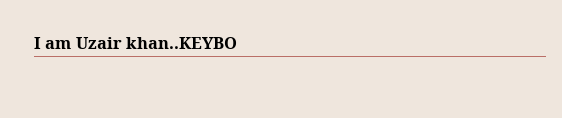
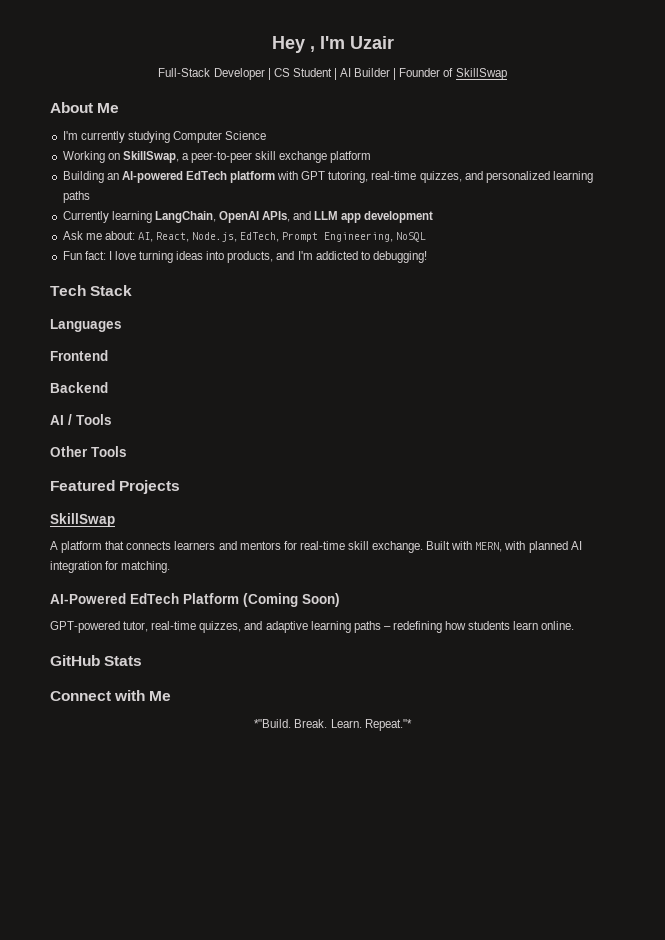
- I am Uzair khan..KEYBO
+ Hey , I'm Uzair
+ Full-Stack Developer | CS Student | AI Builder | Founder of SkillSwap
+ About Me
+ I'm currently studying Computer Science
+ Working on SkillSwap, a peer-to-peer skill exchange platform
+ Building an AI-powered EdTech platform with GPT tutoring, real-time quizzes, and personalized learning paths
+ Currently learning LangChain, OpenAI APIs, and LLM app development
+ Ask me about: AI, React, Node.js, EdTech, Prompt Engineering, NoSQL
+ Fun fact: I love turning ideas into products, and I'm addicted to debugging!
+ Tech Stack
+ Languages
+ Frontend
+ Backend
+ AI / Tools
+ Other Tools
+ Featured Projects
+ SkillSwap
+ A platform that connects learners and mentors for real-time skill exchange. Built with MERN, with planned AI integration for matching.
+ AI-Powered EdTech Platform (Coming Soon)
+ GPT-powered tutor, real-time quizzes, and adaptive learning paths – redefining how students learn online.
+ GitHub Stats
+ Connect with Me
+ *"Build. Break. Learn. Repeat."*

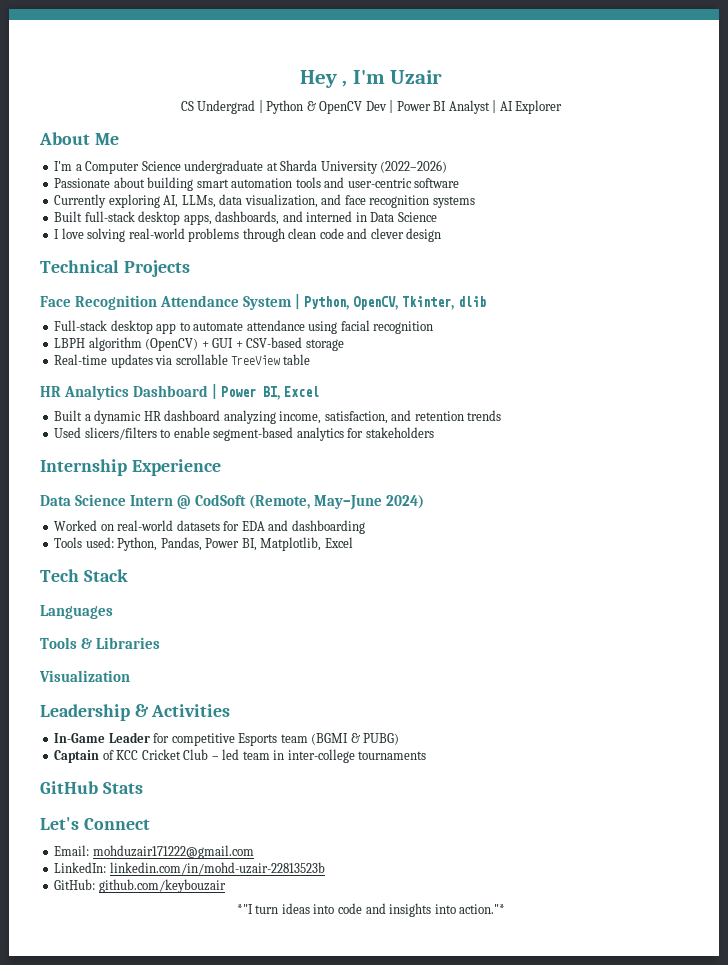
- Full-Stack Developer | CS Student | AI Builder | Founder of SkillSwap
+ CS Undergrad | Python & OpenCV Dev | Power BI Analyst | AI Explorer
- I'm currently studying Computer Science
- Working on SkillSwap, a peer-to-peer skill exchange platform
- Building an AI-powered EdTech platform with GPT tutoring, real-time quizzes, and personalized learning paths
- Currently learning LangChain, OpenAI APIs, and LLM app development
- Ask me about: AI, React, Node.js, EdTech, Prompt Engineering, NoSQL
- Fun fact: I love turning ideas into products, and I'm addicted to debugging!
+ I'm a Computer Science undergraduate at Sharda University (2022–2026)
+ Passionate about building smart automation tools and user-centric software
+ Currently exploring AI, LLMs, data visualization, and face recognition systems
+ Built full-stack desktop apps, dashboards, and interned in Data Science
+ I love solving real-world problems through clean code and clever design
+ Technical Projects
+ Face Recognition Attendance System | Python, OpenCV, Tkinter, dlib
+ Full-stack desktop app to automate attendance using facial recognition
+ LBPH algorithm (OpenCV) + GUI + CSV-based storage
+ Real-time updates via scrollable TreeView table
+ HR Analytics Dashboard | Power BI, Excel
+ Built a dynamic HR dashboard analyzing income, satisfaction, and retention trends
+ Used slicers/filters to enable segment-based analytics for stakeholders
+ Internship Experience
+ Data Science Intern @ CodSoft (Remote, May–June 2024)
+ Worked on real-world datasets for EDA and dashboarding
+ Tools used: Python, Pandas, Power BI, Matplotlib, Excel
  Tech Stack
  Languages
- Frontend
- Backend
- AI / Tools
- Other Tools
- Featured Projects
- SkillSwap
- A platform that connects learners and mentors for real-time skill exchange. Built with MERN, with planned AI integration for matching.
- AI-Powered EdTech Platform (Coming Soon)
- GPT-powered tutor, real-time quizzes, and adaptive learning paths – redefining how students learn online.
+ Tools & Libraries
+ Visualization
+ Leadership & Activities
+ In-Game Leader for competitive Esports team (BGMI & PUBG)
+ Captain of KCC Cricket Club – led team in inter-college tournaments
- Connect with Me
- *"Build. Break. Learn. Repeat."*
+ Let's Connect
+ Email: mohduzair171222@gmail.com
+ LinkedIn: linkedin.com/in/mohd-uzair-22813523b
+ GitHub: github.com/keybouzair
+ *"I turn ideas into code and insights into action."*

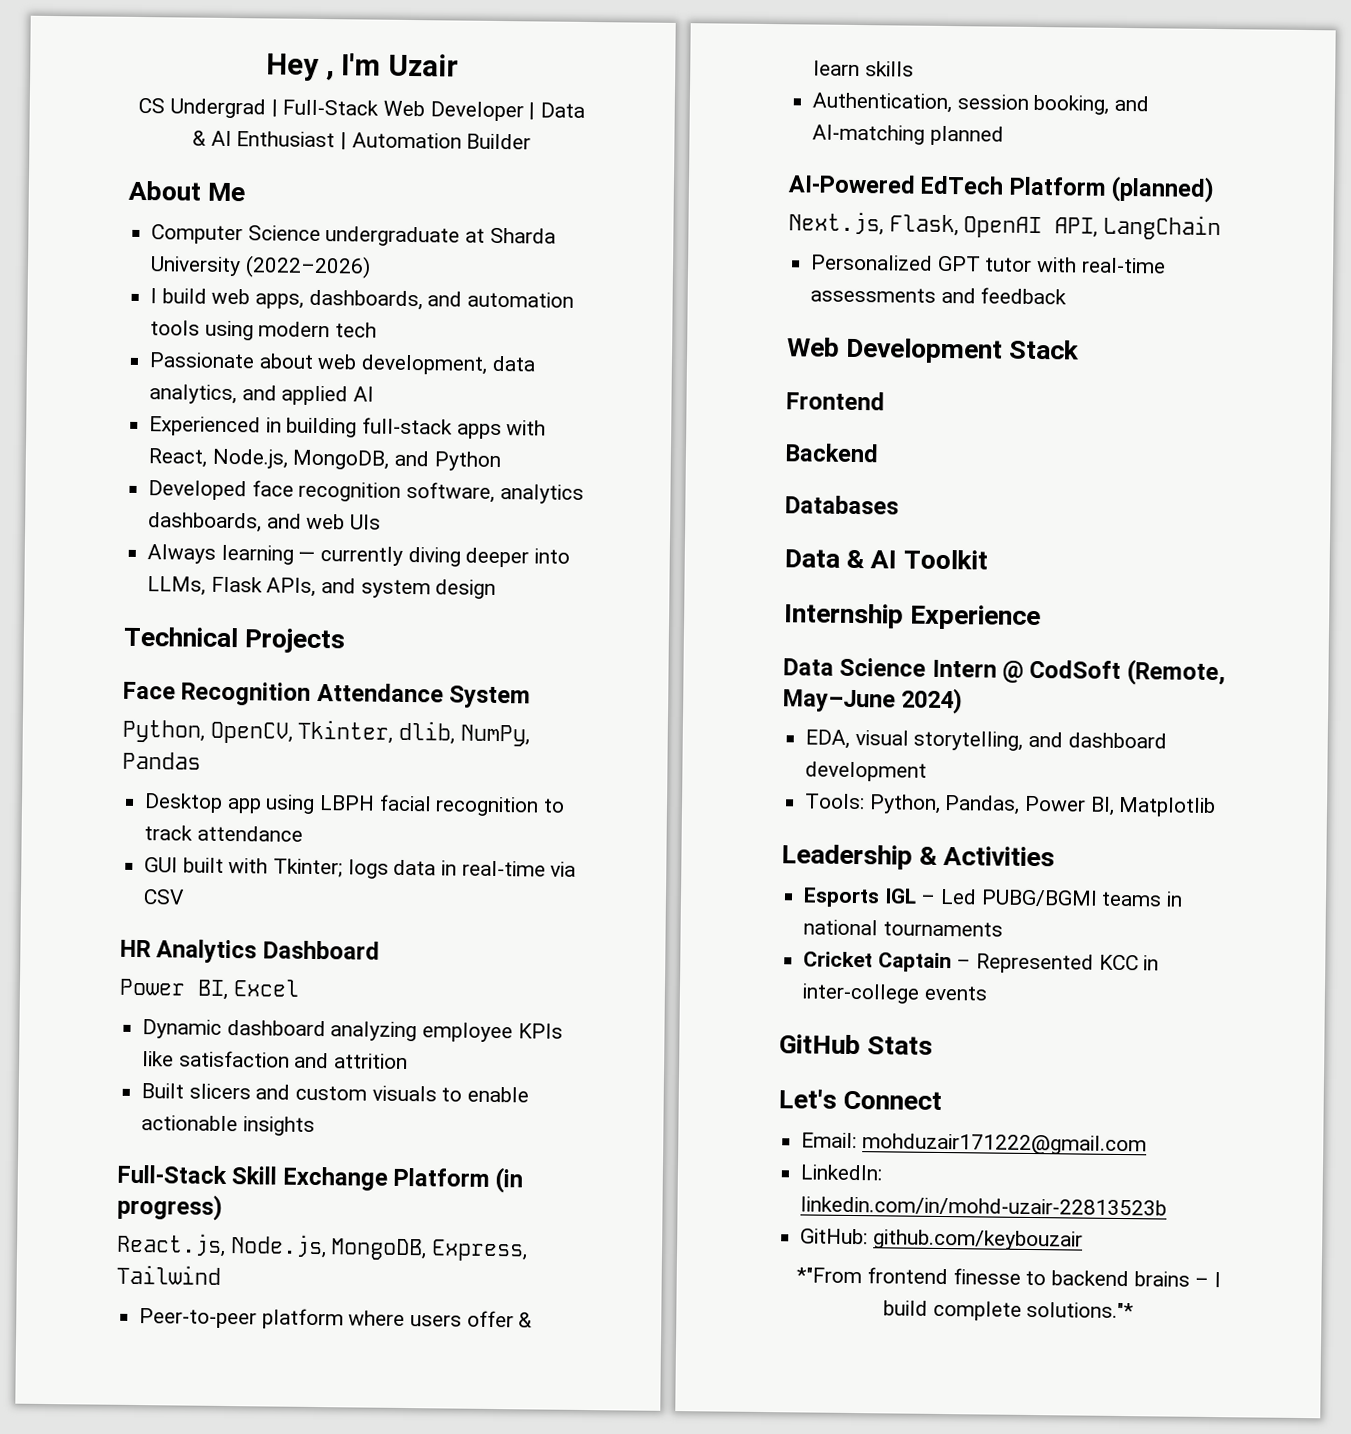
- CS Undergrad | Python & OpenCV Dev | Power BI Analyst | AI Explorer
+ CS Undergrad | Full-Stack Web Developer | Data & AI Enthusiast | Automation Builder
- I'm a Computer Science undergraduate at Sharda University (2022–2026)
+ Computer Science undergraduate at Sharda University (2022–2026)
- Passionate about building smart automation tools and user-centric software
- Currently exploring AI, LLMs, data visualization, and face recognition systems
- Built full-stack desktop apps, dashboards, and interned in Data Science
- I love solving real-world problems through clean code and clever design
+ I build web apps, dashboards, and automation tools using modern tech
+ Passionate about web development, data analytics, and applied AI
+ Experienced in building full-stack apps with React, Node.js, MongoDB, and Python
+ Developed face recognition software, analytics dashboards, and web UIs
+ Always learning — currently diving deeper into LLMs, Flask APIs, and system design
- Face Recognition Attendance System | Python, OpenCV, Tkinter, dlib
- Full-stack desktop app to automate attendance using facial recognition
- LBPH algorithm (OpenCV) + GUI + CSV-based storage
- Real-time updates via scrollable TreeView table
+ Face Recognition Attendance System
+ Python, OpenCV, Tkinter, dlib, NumPy, Pandas
+ Desktop app using LBPH facial recognition to track attendance
+ GUI built with Tkinter; logs data in real-time via CSV
- HR Analytics Dashboard | Power BI, Excel
+ HR Analytics Dashboard
+ Power BI, Excel
- Built a dynamic HR dashboard analyzing income, satisfaction, and retention trends
- Used slicers/filters to enable segment-based analytics for stakeholders
+ Dynamic dashboard analyzing employee KPIs like satisfaction and attrition
+ Built slicers and custom visuals to enable actionable insights
+ Full-Stack Skill Exchange Platform (in progress)
+ React.js, Node.js, MongoDB, Express, Tailwind
+ Peer-to-peer platform where users offer & learn skills
+ Authentication, session booking, and AI-matching planned
+ AI-Powered EdTech Platform (planned)
+ Next.js, Flask, OpenAI API, LangChain
+ Personalized GPT tutor with real-time assessments and feedback
+ Web Development Stack
+ Frontend
+ Backend
+ Databases
+ Data & AI Toolkit
- Worked on real-world datasets for EDA and dashboarding
- Tools used: Python, Pandas, Power BI, Matplotlib, Excel
- Tech Stack
- Languages
- Tools & Libraries
- Visualization
+ EDA, visual storytelling, and dashboard development
+ Tools: Python, Pandas, Power BI, Matplotlib
  Leadership & Activities
- In-Game Leader for competitive Esports team (BGMI & PUBG)
- Captain of KCC Cricket Club – led team in inter-college tournaments
+ Esports IGL – Led PUBG/BGMI teams in national tournaments
+ Cricket Captain – Represented KCC in inter-college events
- *"I turn ideas into code and insights into action."*
+ *"From frontend finesse to backend brains – I build complete solutions."*

